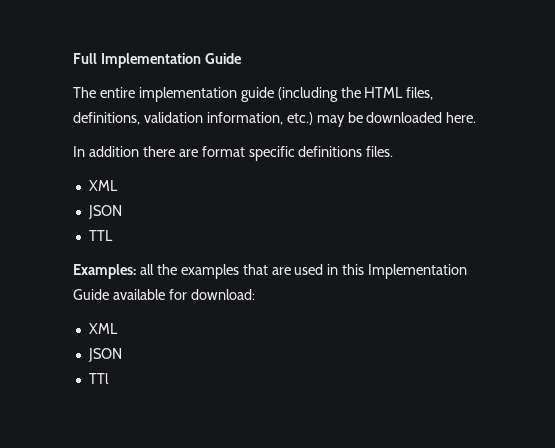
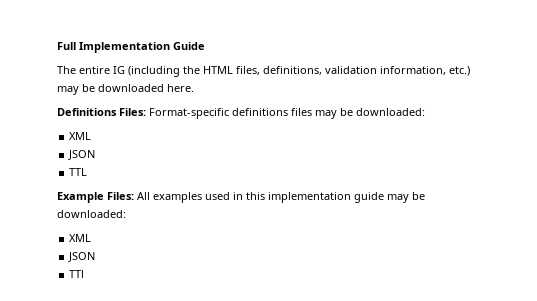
- The entire implementation guide (including the HTML files, definitions, validation information, etc.) may be downloaded here.
+ The entire IG (including the HTML files, definitions, validation information, etc.) may be downloaded here.
- In addition there are format specific definitions files.
+ Definitions Files: Format-specific definitions files may be downloaded:
  XML
  JSON
  TTL
- Examples: all the examples that are used in this Implementation Guide available for download:
+ Example Files: All examples used in this implementation guide may be downloaded:

